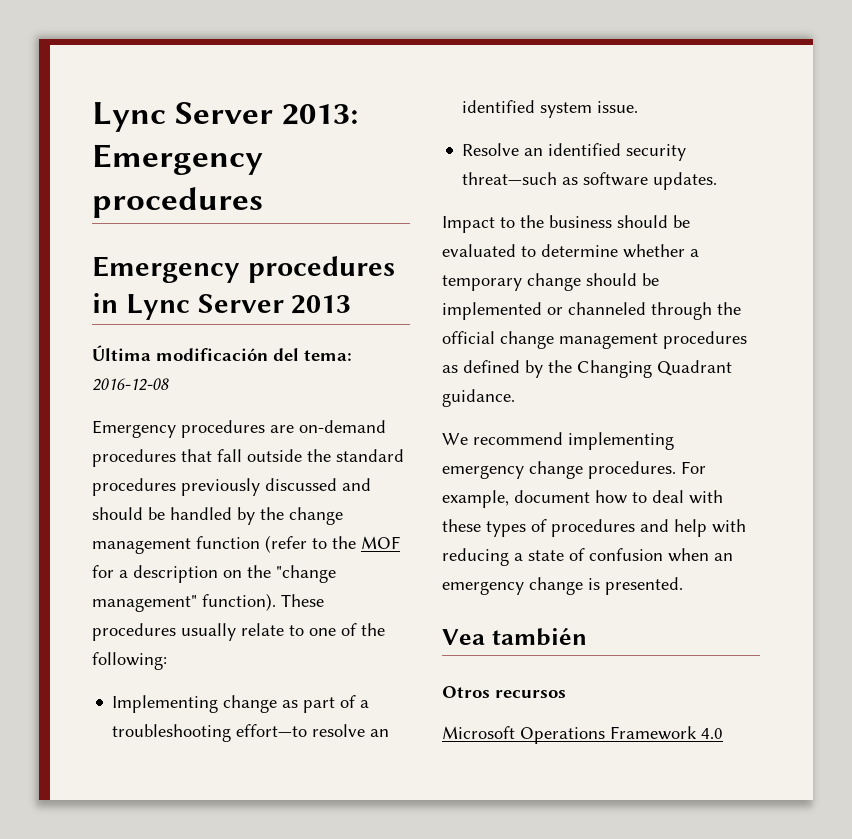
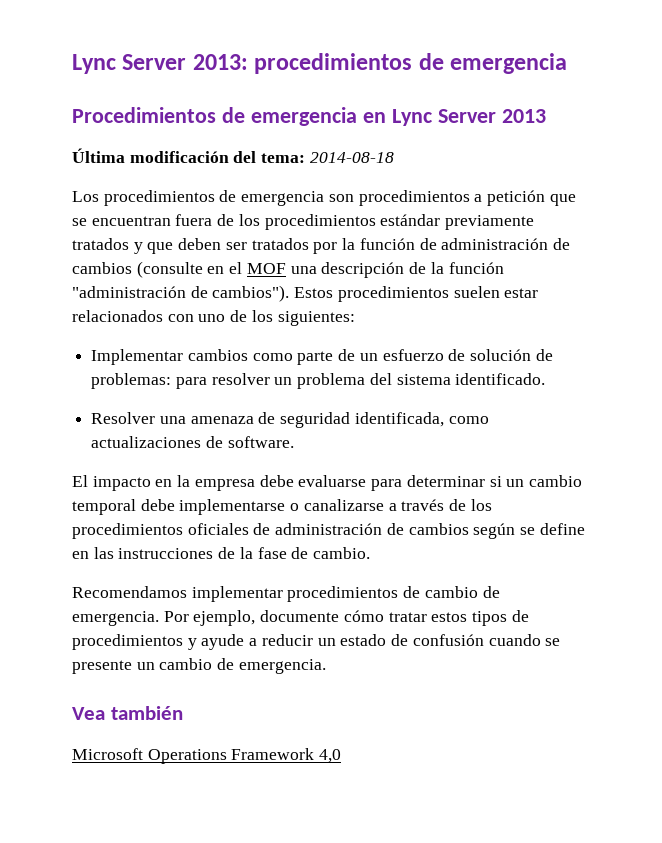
- Lync Server 2013: Emergency procedures
- Emergency procedures in Lync Server 2013
+ Lync Server 2013: procedimientos de emergencia
+ Procedimientos de emergencia en Lync Server 2013
- Última modificación del tema: 2016-12-08
- Emergency procedures are on-demand procedures that fall outside the standard procedures previously discussed and should be handled by the change management function (refer to the MOF for a description on the "change management" function). These procedures usually relate to one of the following:
- Implementing change as part of a troubleshooting effort—to resolve an identified system issue.
- Resolve an identified security threat—such as software updates.
- Impact to the business should be evaluated to determine whether a temporary change should be implemented or channeled through the official change management procedures as defined by the Changing Quadrant guidance.
- We recommend implementing emergency change procedures. For example, document how to deal with these types of procedures and help with reducing a state of confusion when an emergency change is presented.
+ Última modificación del tema: 2014-08-18
+ Los procedimientos de emergencia son procedimientos a petición que se encuentran fuera de los procedimientos estándar previamente tratados y que deben ser tratados por la función de administración de cambios (consulte en el MOF una descripción de la función "administración de cambios"). Estos procedimientos suelen estar relacionados con uno de los siguientes:
+ Implementar cambios como parte de un esfuerzo de solución de problemas: para resolver un problema del sistema identificado.
+ Resolver una amenaza de seguridad identificada, como actualizaciones de software.
+ El impacto en la empresa debe evaluarse para determinar si un cambio temporal debe implementarse o canalizarse a través de los procedimientos oficiales de administración de cambios según se define en las instrucciones de la fase de cambio.
+ Recomendamos implementar procedimientos de cambio de emergencia. Por ejemplo, documente cómo tratar estos tipos de procedimientos y ayude a reducir un estado de confusión cuando se presente un cambio de emergencia.
- Otros recursos
- Microsoft Operations Framework 4.0
+ Microsoft Operations Framework 4,0

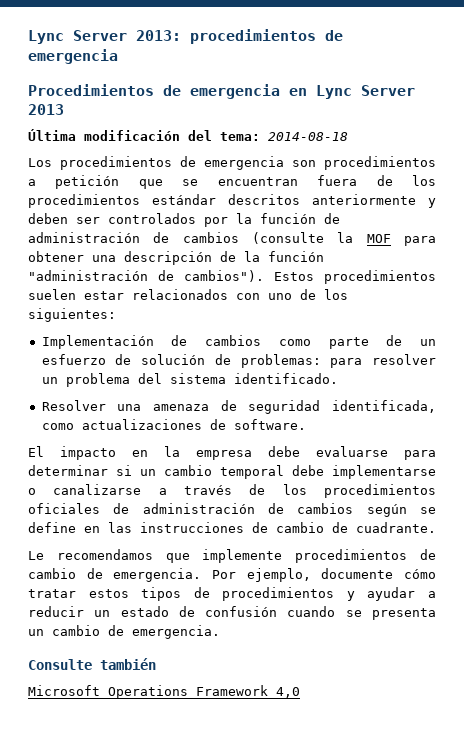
- Los procedimientos de emergencia son procedimientos a petición que se encuentran fuera de los procedimientos estándar previamente tratados y que deben ser tratados por la función de administración de cambios (consulte en el MOF una descripción de la función "administración de cambios").
+ Los procedimientos de emergencia son procedimientos a petición que se encuentran fuera de los procedimientos estándar descritos anteriormente y deben ser controlados por la función de administración de cambios (consulte la MOF para obtener una descripción de la función "administración de cambios").
- Implementar cambios como parte de un esfuerzo de solución de problemas: para resolver un problema del sistema identificado.
+ Implementación de cambios como parte de un esfuerzo de solución de problemas: para resolver un problema del sistema identificado.
- El impacto en la empresa debe evaluarse para determinar si un cambio temporal debe implementarse o canalizarse a través de los procedimientos oficiales de administración de cambios según se define en las instrucciones de la fase de cambio.
- Recomendamos implementar procedimientos de cambio de emergencia.
+ El impacto en la empresa debe evaluarse para determinar si un cambio temporal debe implementarse o canalizarse a través de los procedimientos oficiales de administración de cambios según se define en las instrucciones de cambio de cuadrante.
+ Le recomendamos que implemente procedimientos de cambio de emergencia.
- Por ejemplo, documente cómo tratar estos tipos de procedimientos y ayude a reducir un estado de confusión cuando se presente un cambio de emergencia.
+ Por ejemplo, documente cómo tratar estos tipos de procedimientos y ayudar a reducir un estado de confusión cuando se presenta un cambio de emergencia.
- Vea también
+ Consulte también

